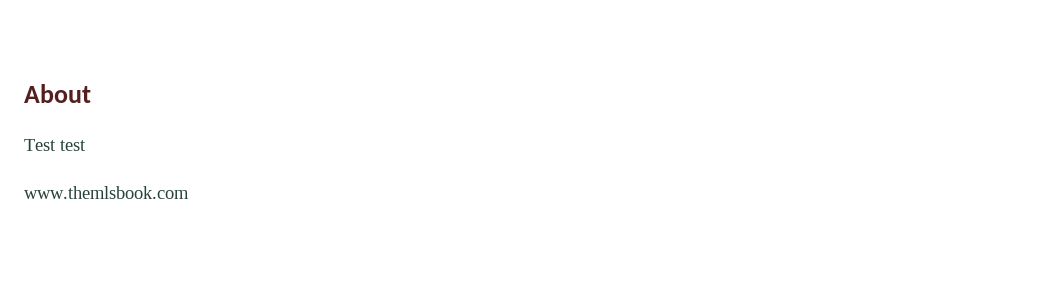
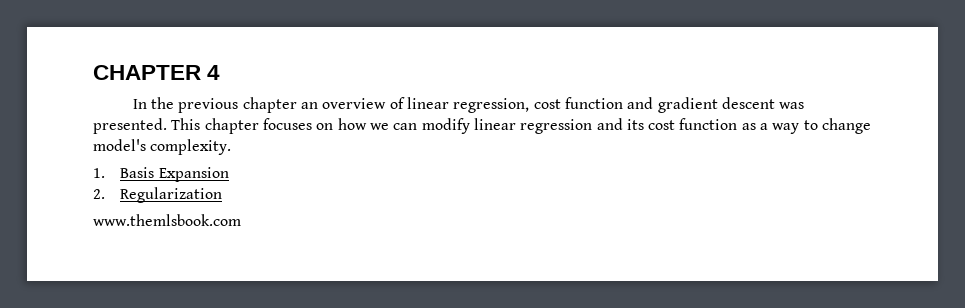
- About
- Test test
+ CHAPTER 4
+ In the previous chapter an overview of linear regression, cost function and gradient descent was presented. This chapter focuses on how we can modify linear regression and its cost function as a way to change model's complexity.
+ 1. Basis Expansion
+ 2. Regularization

